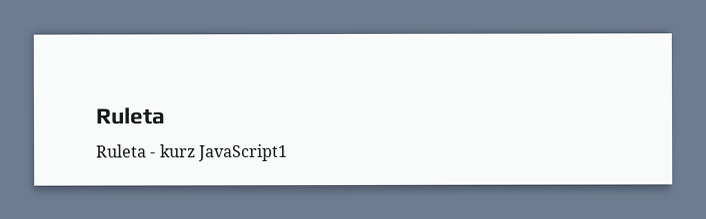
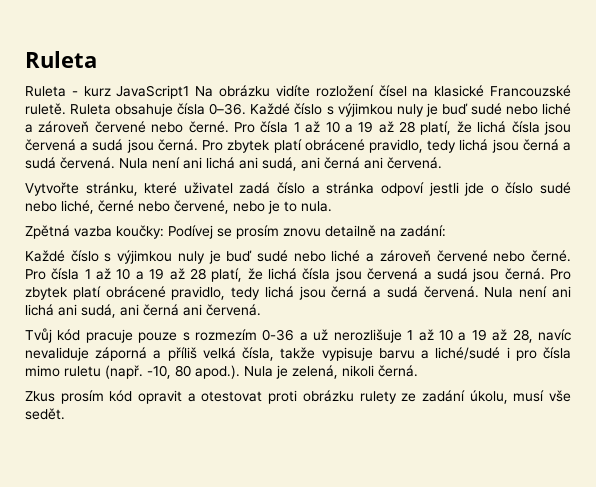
- Ruleta - kurz JavaScript1
+ Ruleta - kurz JavaScript1 Na obrázku vidíte rozložení čísel na klasické Francouzské ruletě. Ruleta obsahuje čísla 0–36. Každé číslo s výjimkou nuly je buď sudé nebo liché a zároveň červené nebo černé. Pro čísla 1 až 10 a 19 až 28 platí, že lichá čísla jsou červená a sudá jsou černá. Pro zbytek platí obrácené pravidlo, tedy lichá jsou černá a sudá červená. Nula není ani lichá ani sudá, ani černá ani červená.
+ Vytvořte stránku, které uživatel zadá číslo a stránka odpoví jestli jde o číslo sudé nebo liché, černé nebo červené, nebo je to nula.
+ Zpětná vazba koučky: Podívej se prosím znovu detailně na zadání:
+ Každé číslo s výjimkou nuly je buď sudé nebo liché a zároveň červené nebo černé. Pro čísla 1 až 10 a 19 až 28 platí, že lichá čísla jsou červená a sudá jsou černá. Pro zbytek platí obrácené pravidlo, tedy lichá jsou černá a sudá červená. Nula není ani lichá ani sudá, ani černá ani červená.
+ Tvůj kód pracuje pouze s rozmezím 0-36 a už nerozlišuje 1 až 10 a 19 až 28, navíc nevaliduje záporná a příliš velká čísla, takže vypisuje barvu a liché/sudé i pro čísla mimo ruletu (např. -10, 80 apod.). Nula je zelená, nikoli černá.
+ Zkus prosím kód opravit a otestovat proti obrázku rulety ze zadání úkolu, musí vše sedět.

